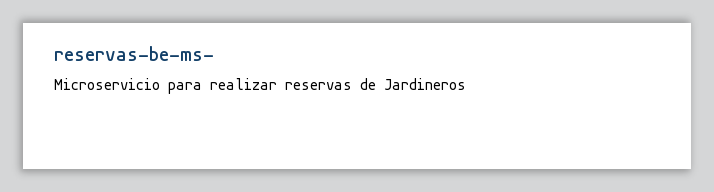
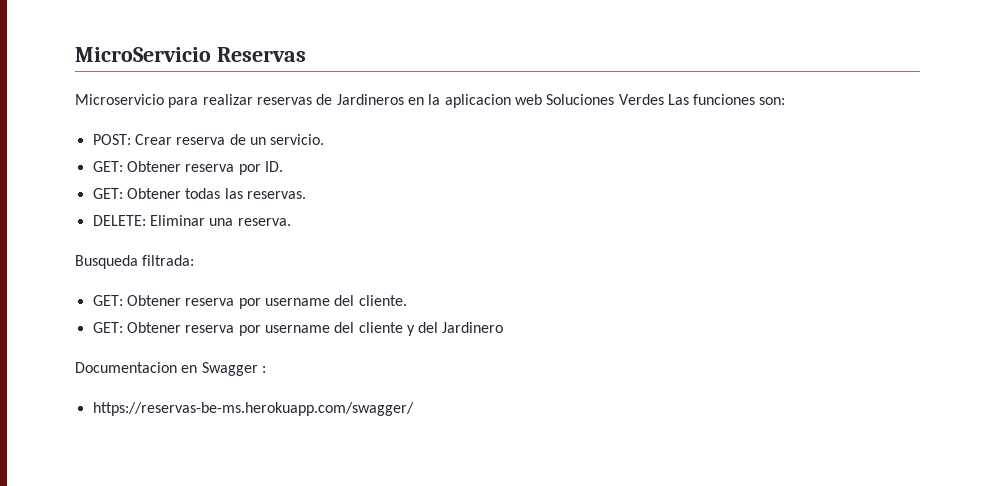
- reservas-be-ms-
+ MicroServicio Reservas
- Microservicio para realizar reservas de Jardineros
+ Microservicio para realizar reservas de Jardineros en la aplicacion web Soluciones Verdes Las funciones son:
+ POST: Crear reserva de un servicio.
+ GET: Obtener reserva por ID.
+ GET: Obtener todas las reservas.
+ DELETE: Eliminar una reserva.
+ Busqueda filtrada:
+ GET: Obtener reserva por username del cliente.
+ GET: Obtener reserva por username del cliente y del Jardinero
+ Documentacion en Swagger :
+ https://reservas-be-ms.herokuapp.com/swagger/

